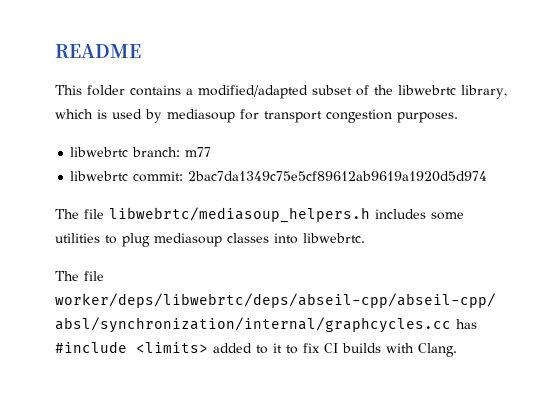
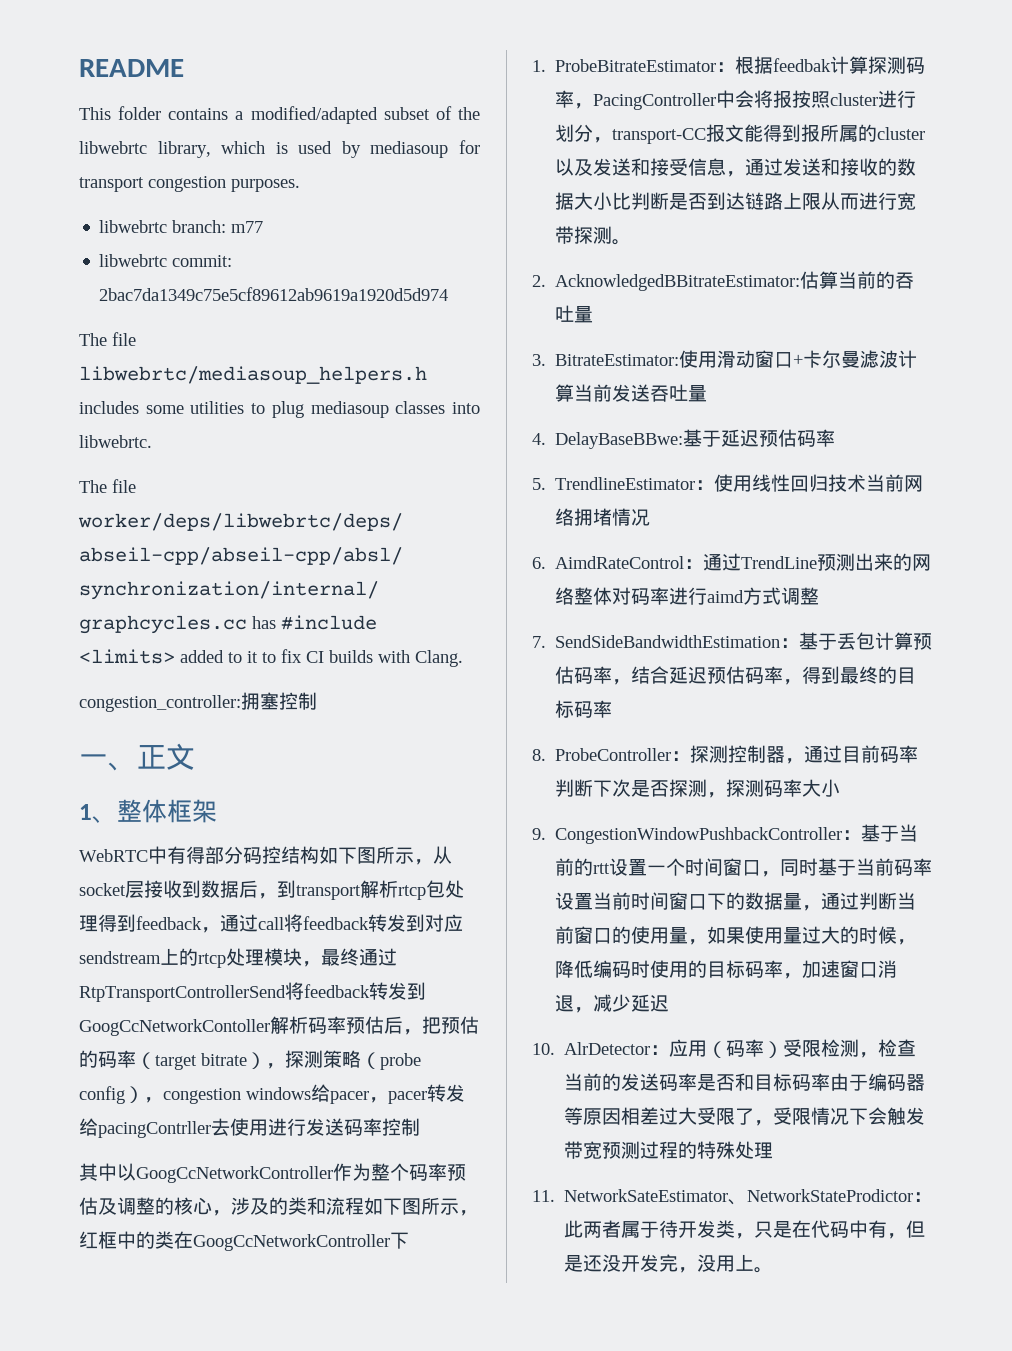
+ congestion_controller:拥塞控制
+ 一、正文
+ 1、整体框架
+ WebRTC中有得部分码控结构如下图所示，从socket层接收到数据后，到transport解析rtcp包处理得到feedback，通过call将feedback转发到对应sendstream上的rtcp处理模块，最终通过RtpTransportControllerSend将feedback转发到GoogCcNetworkContoller解析码率预估后，把预估的码率（target bitrate），探测策略（probe config），congestion windows给pacer，pacer转发给pacingContrller去使用进行发送码率控制
+ 其中以GoogCcNetworkController作为整个码率预估及调整的核心，涉及的类和流程如下图所示，红框中的类在GoogCcNetworkController下
+ 1. ProbeBitrateEstimator：根据feedbak计算探测码率，PacingController中会将报按照cluster进行划分，transport-CC报文能得到报所属的cluster以及发送和接受信息，通过发送和接收的数据大小比判断是否到达链路上限从而进行宽带探测。
+ 2. AcknowledgedBBitrateEstimator:估算当前的吞吐量
+ 3. BitrateEstimator:使用滑动窗口+卡尔曼滤波计算当前发送吞吐量
+ 4. DelayBaseBBwe:基于延迟预估码率
+ 5. TrendlineEstimator：使用线性回归技术当前网络拥堵情况
+ 6. AimdRateControl：通过TrendLine预测出来的网络整体对码率进行aimd方式调整
+ 7. SendSideBandwidthEstimation：基于丢包计算预估码率，结合延迟预估码率，得到最终的目标码率
+ 8. ProbeController：探测控制器，通过目前码率判断下次是否探测，探测码率大小
+ 9. CongestionWindowPushbackController：基于当前的rtt设置一个时间窗口，同时基于当前码率设置当前时间窗口下的数据量，通过判断当前窗口的使用量，如果使用量过大的时候，降低编码时使用的目标码率，加速窗口消退，减少延迟
+ 10. AlrDetector：应用（码率）受限检测，检查当前的发送码率是否和目标码率由于编码器等原因相差过大受限了，受限情况下会触发带宽预测过程的特殊处理
+ 11. NetworkSateEstimator、NetworkStateProdictor：此两者属于待开发类，只是在代码中有，但是还没开发完，没用上。

